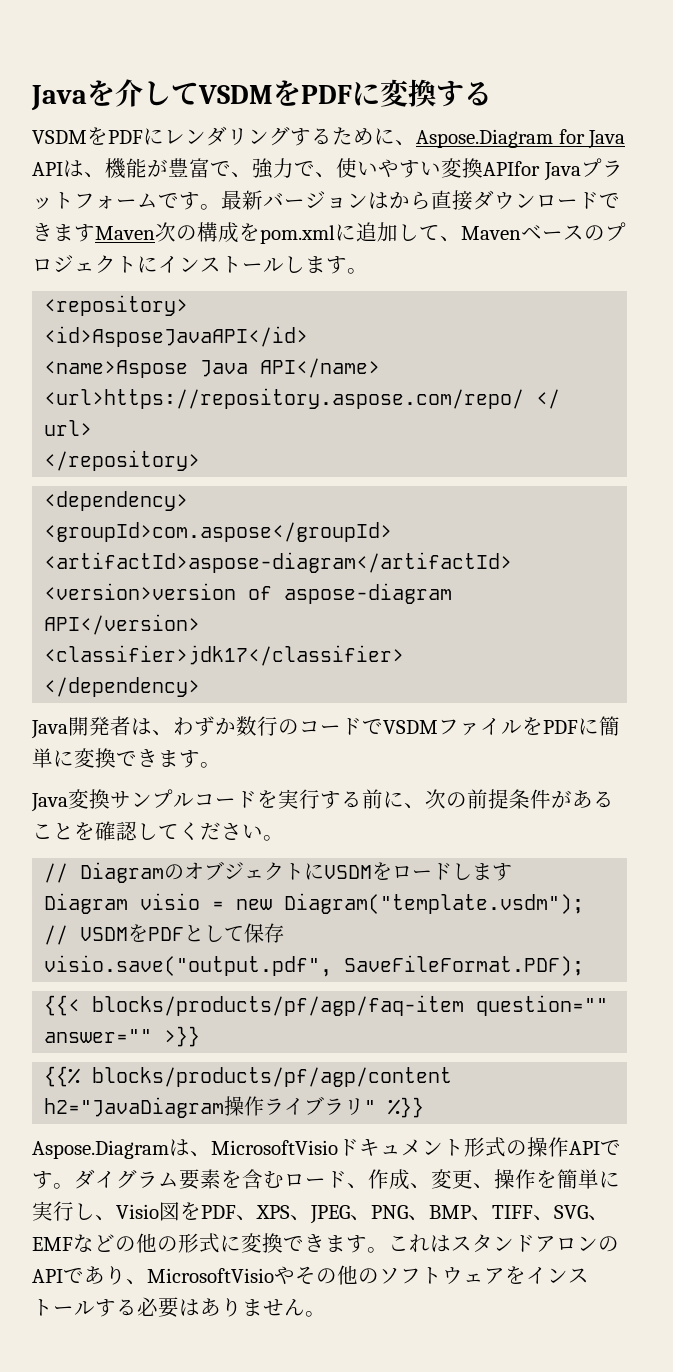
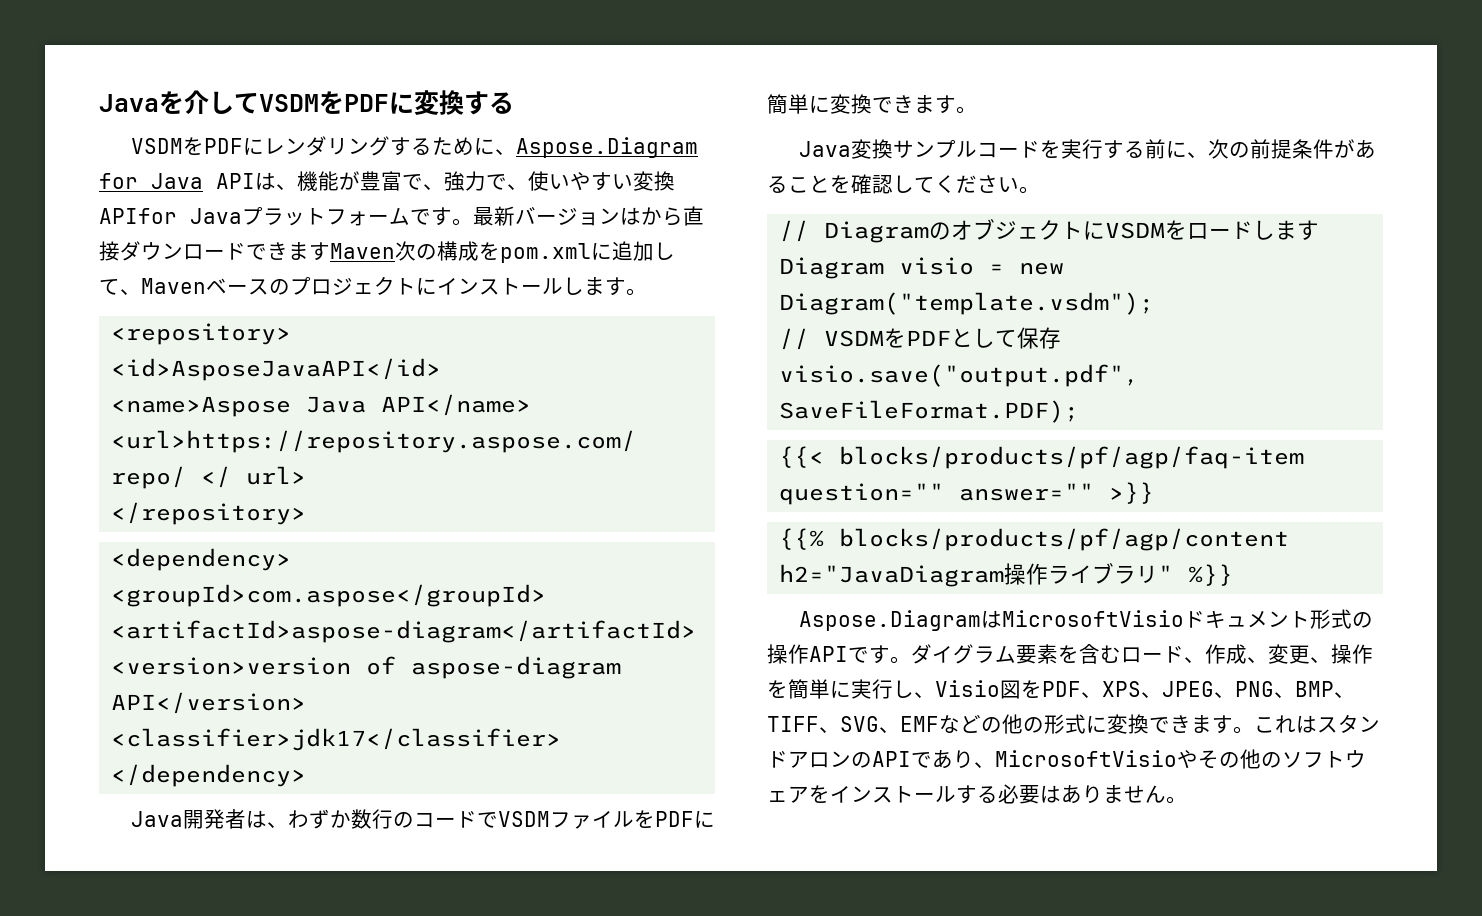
- Aspose.Diagramは、MicrosoftVisioドキュメント形式の操作APIです。
+ Aspose.DiagramはMicrosoftVisioドキュメント形式の操作APIです。

